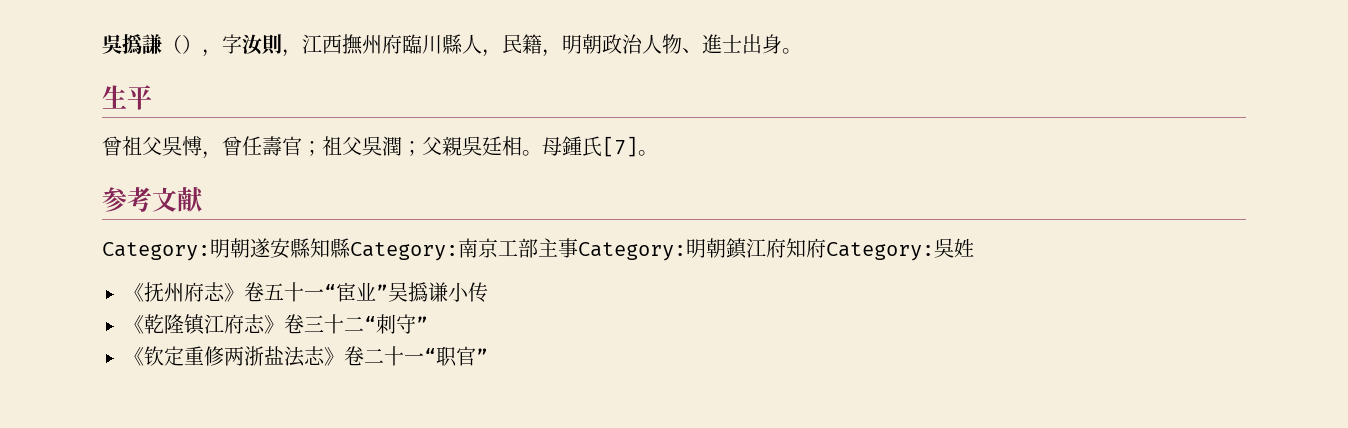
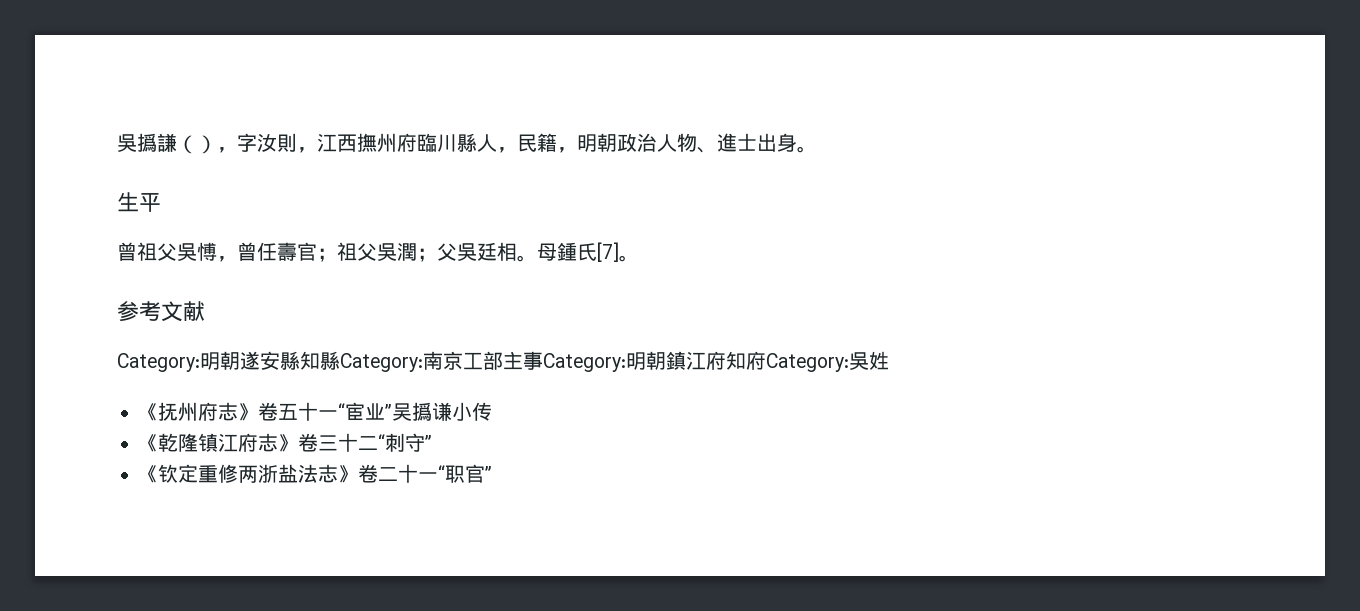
- 曾祖父吳愽，曾任壽官；祖父吳潤；父親吳廷相。
+ 曾祖父吳愽，曾任壽官；祖父吳潤；父吳廷相。

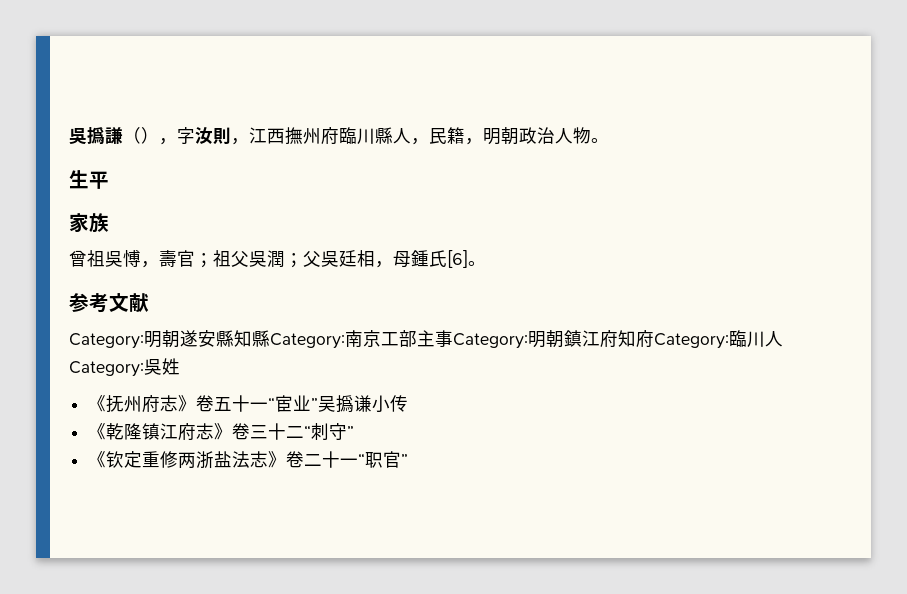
- 吳撝謙（），字汝則，江西撫州府臨川縣人，民籍，明朝政治人物、進士出身。
+ 吳撝謙（），字汝則，江西撫州府臨川縣人，民籍，明朝政治人物。
+ 家族
- 曾祖父吳愽，曾任壽官；祖父吳潤；父吳廷相。母鍾氏[7]。
+ 曾祖吳愽，壽官；祖父吳潤；父吳廷相，母鍾氏[6]。
- Category:明朝遂安縣知縣Category:南京工部主事Category:明朝鎮江府知府Category:吳姓
+ Category:明朝遂安縣知縣Category:南京工部主事Category:明朝鎮江府知府Category:臨川人Category:吳姓

